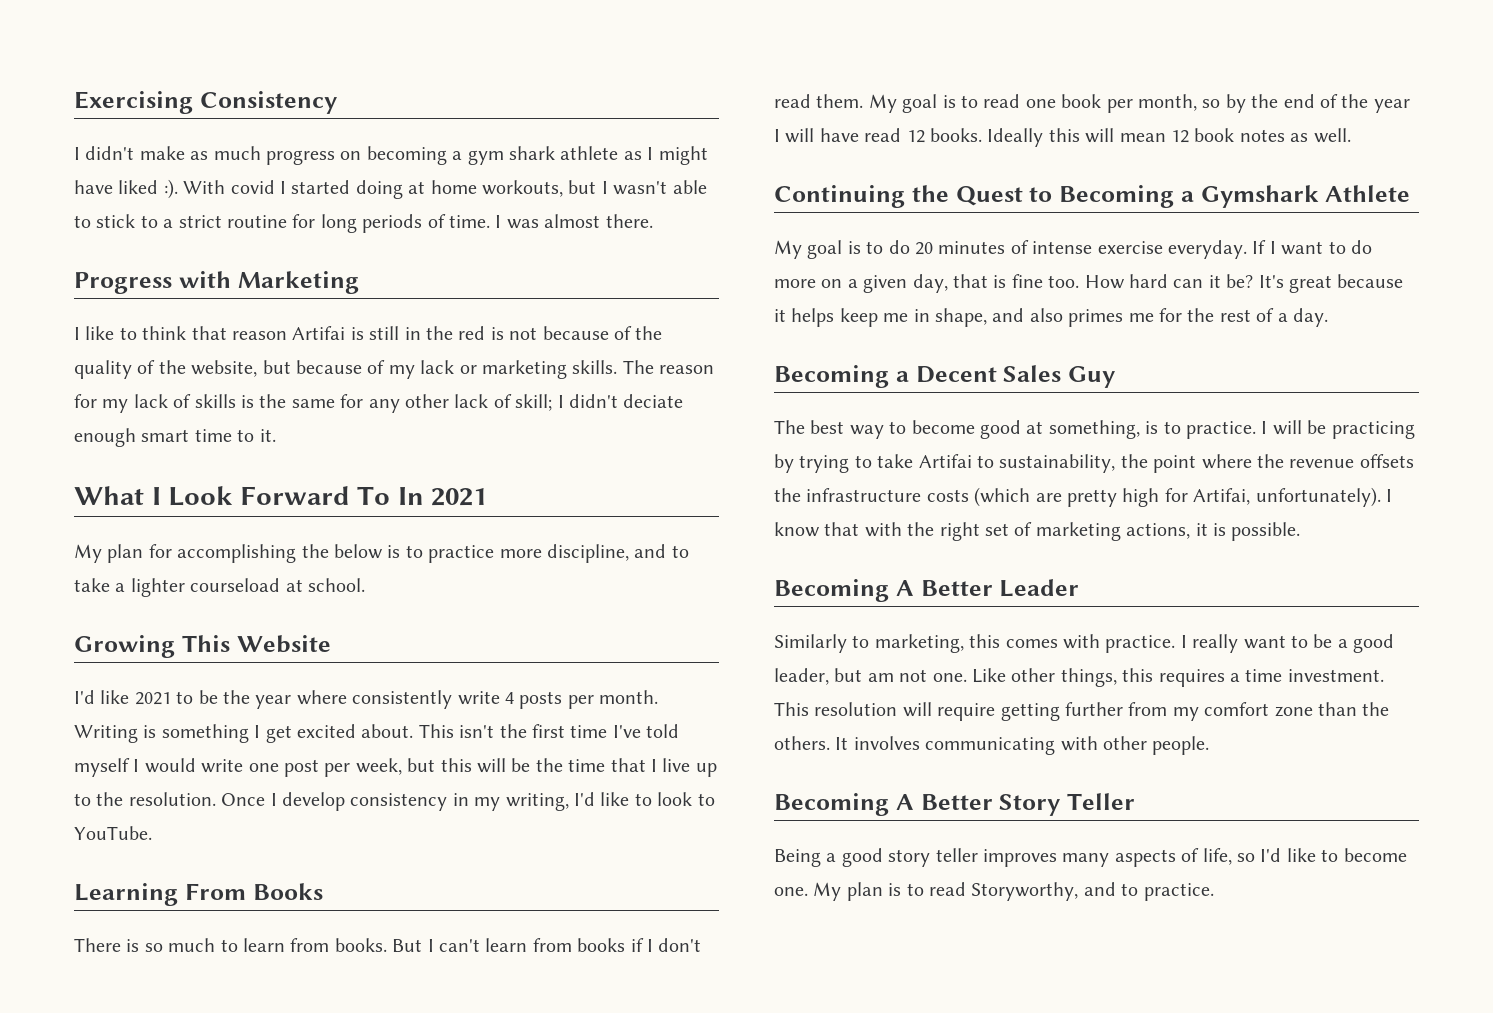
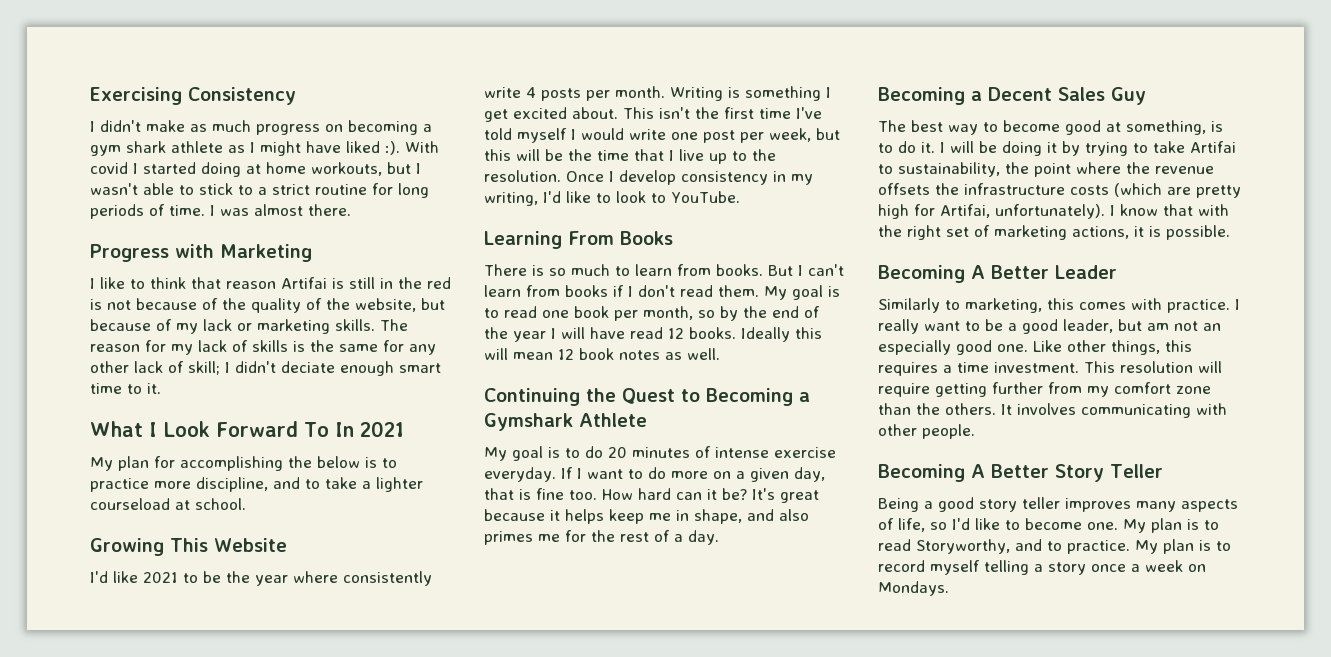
- The best way to become good at something, is to practice.
+ The best way to become good at something, is to do it.
- I will be practicing by trying to take Artifai to sustainability, the point where the revenue offsets the infrastructure costs (which are pretty high for Artifai, unfortunately).
+ I will be doing it by trying to take Artifai to sustainability, the point where the revenue offsets the infrastructure costs (which are pretty high for Artifai, unfortunately).
- I really want to be a good leader, but am not one.
+ I really want to be a good leader, but am not an especially good one.
+ My plan is to record myself telling a story once a week on Mondays.

